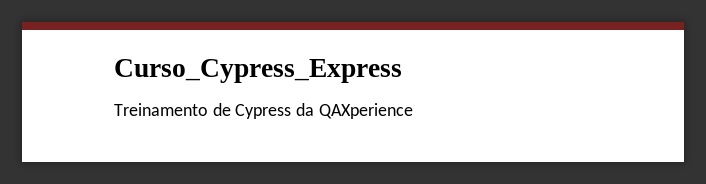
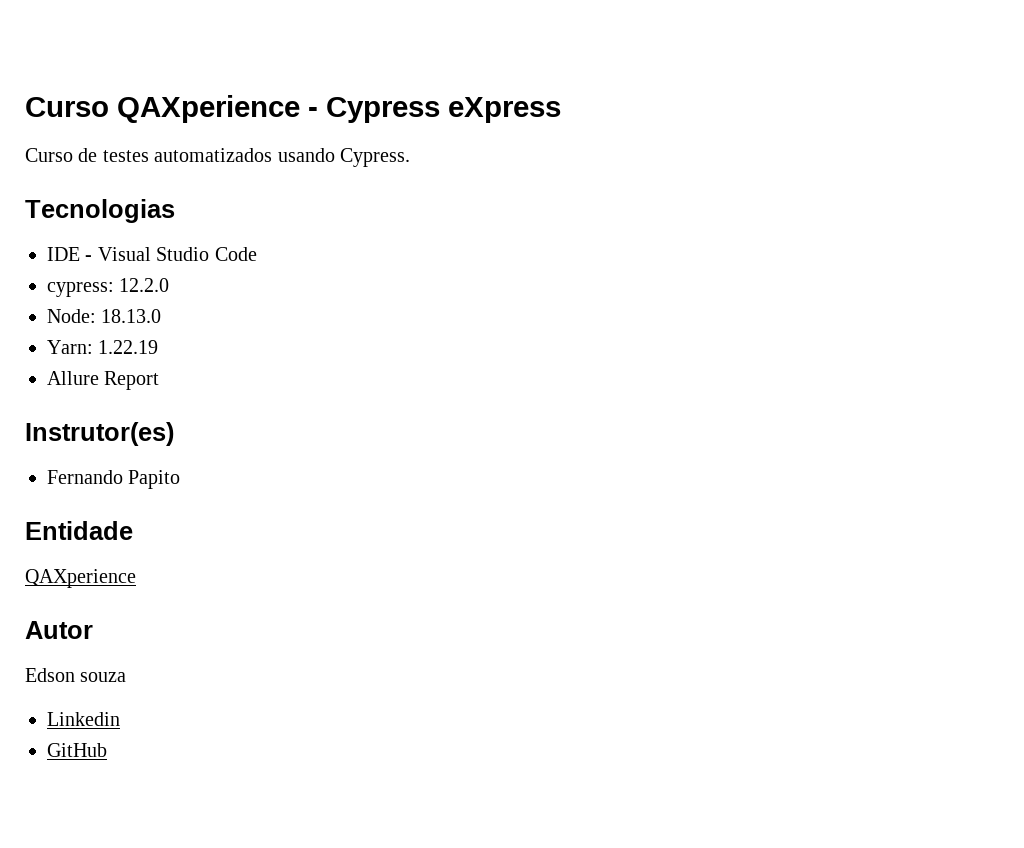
- Curso_Cypress_Express
- Treinamento de Cypress da QAXperience
+ Curso QAXperience - Cypress eXpress
+ Curso de testes automatizados usando Cypress.
+ Tecnologias
+ IDE - Visual Studio Code
+ cypress: 12.2.0
+ Node: 18.13.0
+ Yarn: 1.22.19
+ Allure Report
+ Instrutor(es)
+ Fernando Papito
+ Entidade
+ QAXperience
+ Autor
+ Edson souza
+ Linkedin
+ GitHub

